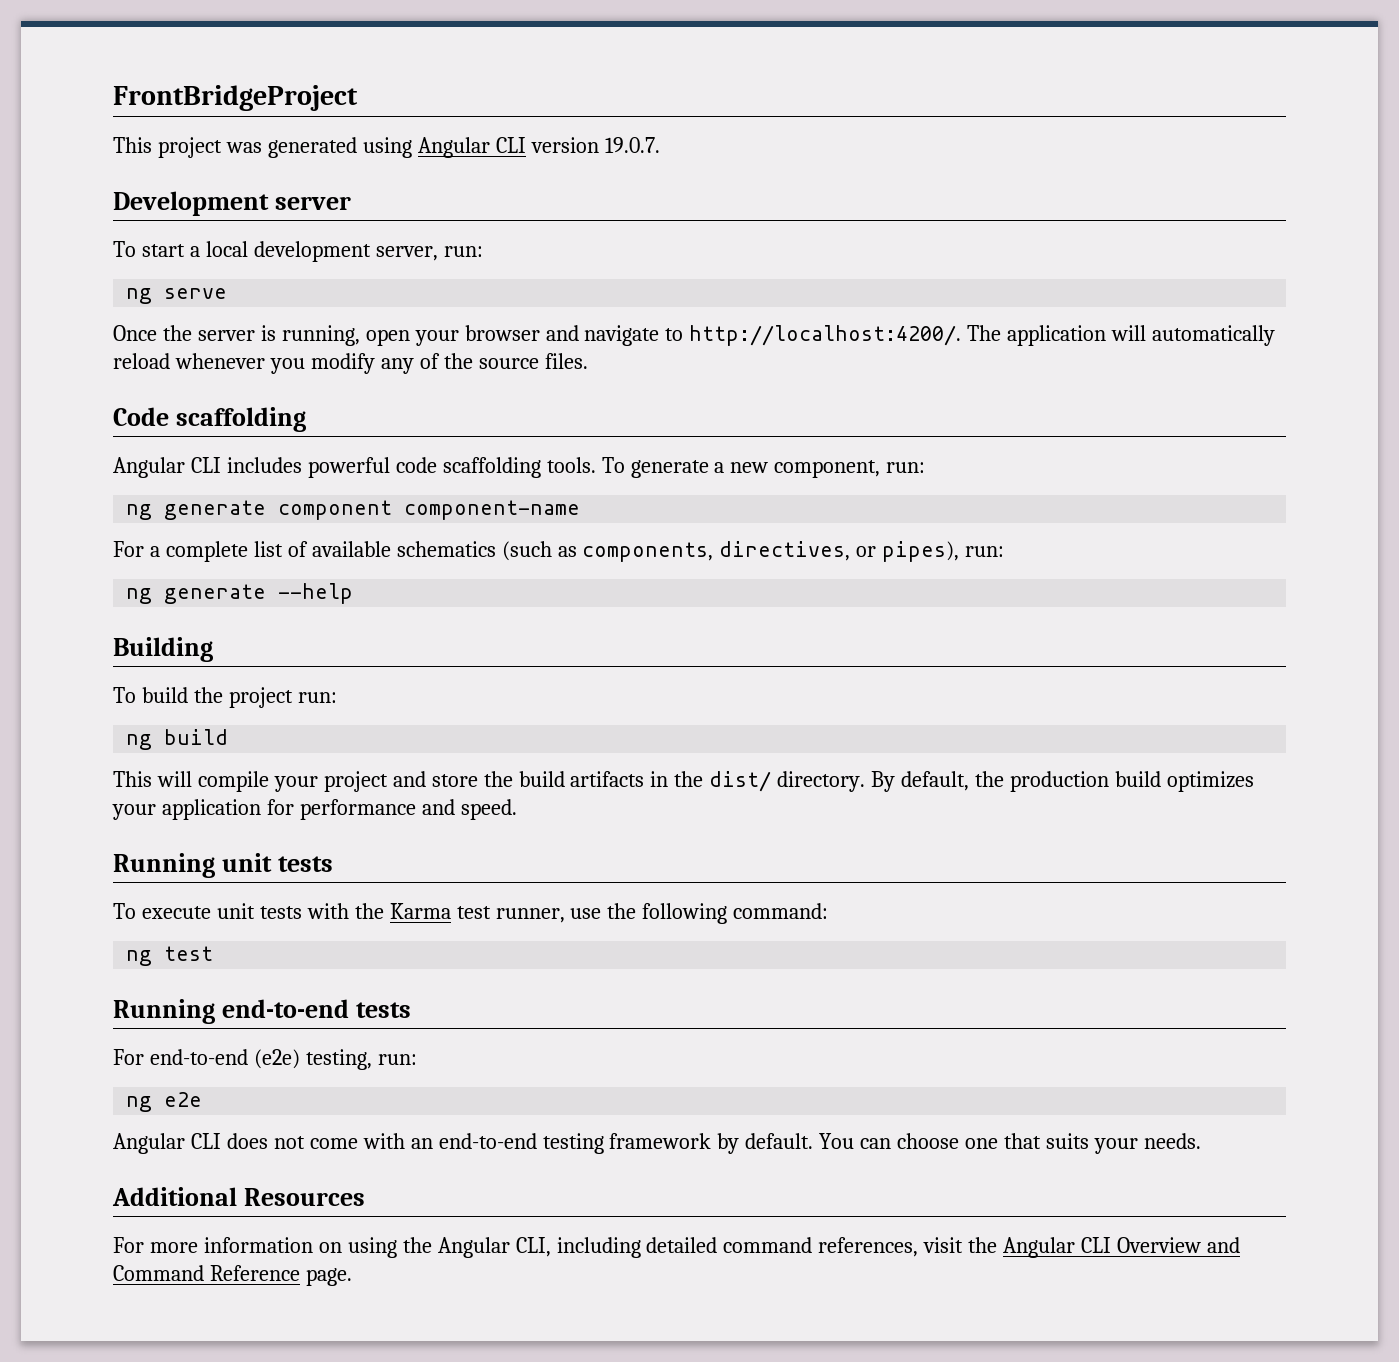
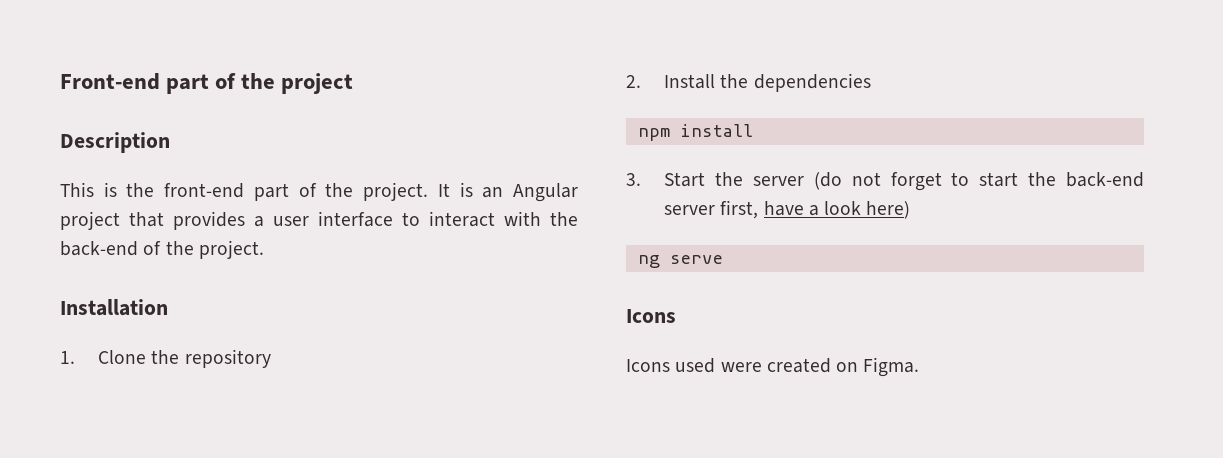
- FrontBridgeProject
- This project was generated using Angular CLI version 19.0.7.
- Development server
- To start a local development server, run:
+ Front-end part of the project
+ Description
+ This is the front-end part of the project. It is an Angular project that provides a user interface to interact with the back-end of the project.
+ Installation
+ 1. Clone the repository
+ 2. Install the dependencies
+ npm install
+ 3. Start the server (do not forget to start the back-end server first, have a look here)
  ng serve
- Once the server is running, open your browser and navigate to http://localhost:4200/. The application will automatically reload whenever you modify any of the source files.
- Code scaffolding
- Angular CLI includes powerful code scaffolding tools. To generate a new component, run:
- ng generate component component-name
- For a complete list of available schematics (such as components, directives, or pipes), run:
- ng generate --help
- Building
- To build the project run:
- ng build
- This will compile your project and store the build artifacts in the dist/ directory. By default, the production build optimizes your application for performance and speed.
- Running unit tests
- To execute unit tests with the Karma test runner, use the following command:
- ng test
- Running end-to-end tests
- For end-to-end (e2e) testing, run:
- ng e2e
- Angular CLI does not come with an end-to-end testing framework by default. You can choose one that suits your needs.
- Additional Resources
- For more information on using the Angular CLI, including detailed command references, visit the Angular CLI Overview and Command Reference page.
+ Icons
+ Icons used were created on Figma.

